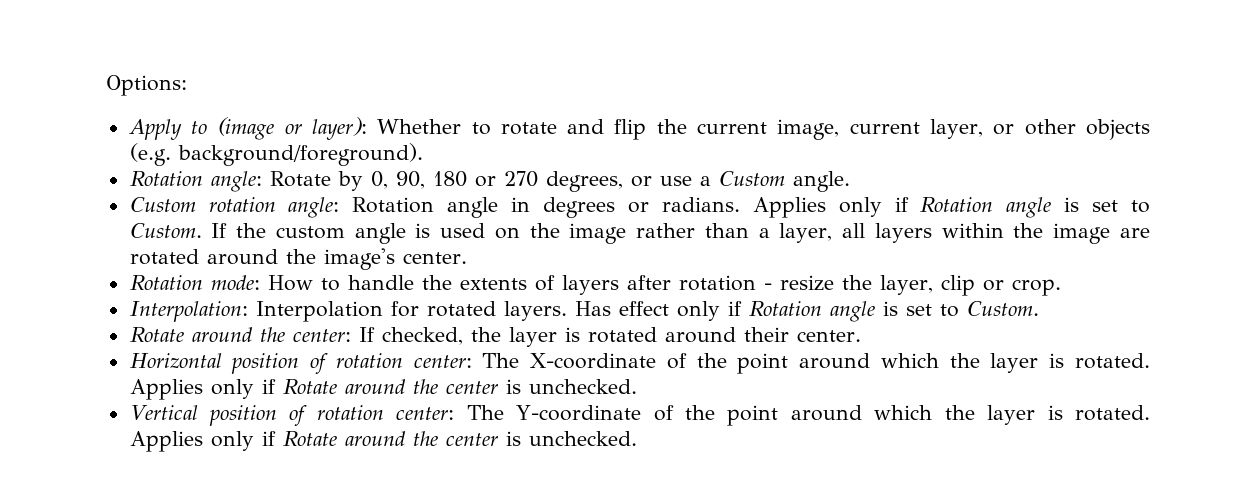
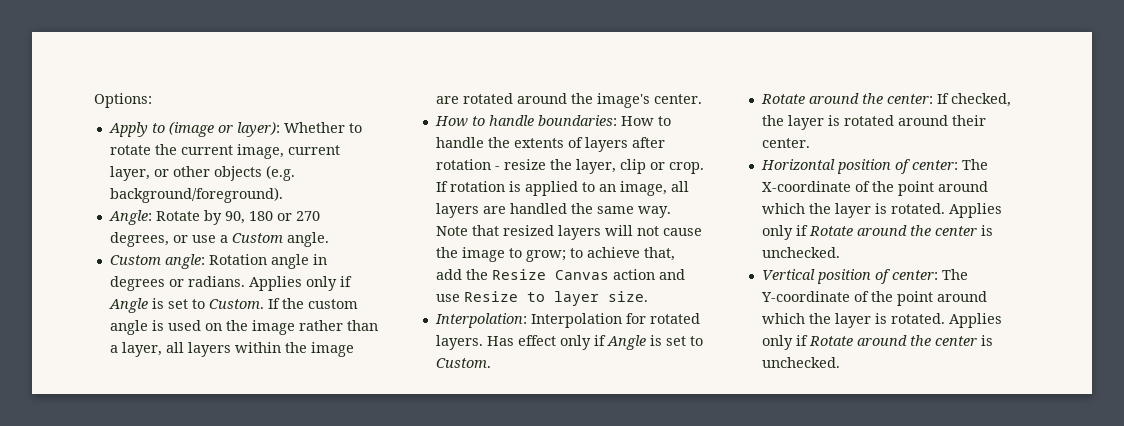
- Apply to (image or layer): Whether to rotate and flip the current image, current layer, or other objects (e.g. background/foreground).
+ Apply to (image or layer): Whether to rotate the current image, current layer, or other objects (e.g. background/foreground).
- Rotation angle: Rotate by 0, 90, 180 or 270 degrees, or use a Custom angle.
+ Angle: Rotate by 90, 180 or 270 degrees, or use a Custom angle.
- Custom rotation angle: Rotation angle in degrees or radians.
+ Custom angle: Rotation angle in degrees or radians.
- Applies only if Rotation angle is set to Custom.
+ Applies only if Angle is set to Custom.
- Rotation mode: How to handle the extents of layers after rotation - resize the layer, clip or crop.
+ How to handle boundaries: How to handle the extents of layers after rotation - resize the layer, clip or crop. If rotation is applied to an image, all layers are handled the same way. Note that resized layers will not cause the image to grow; to achieve that, add the Resize Canvas action and use Resize to layer size.
- Has effect only if Rotation angle is set to Custom.
+ Has effect only if Angle is set to Custom.
- Horizontal position of rotation center: The X-coordinate of the point around which the layer is rotated.
+ Horizontal position of center: The X-coordinate of the point around which the layer is rotated.
- Vertical position of rotation center: The Y-coordinate of the point around which the layer is rotated.
+ Vertical position of center: The Y-coordinate of the point around which the layer is rotated.

